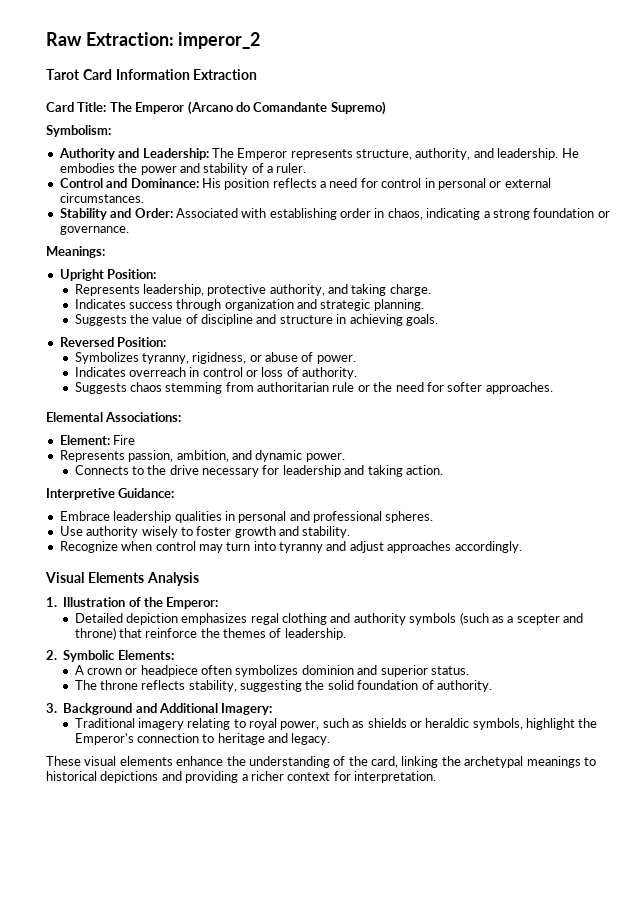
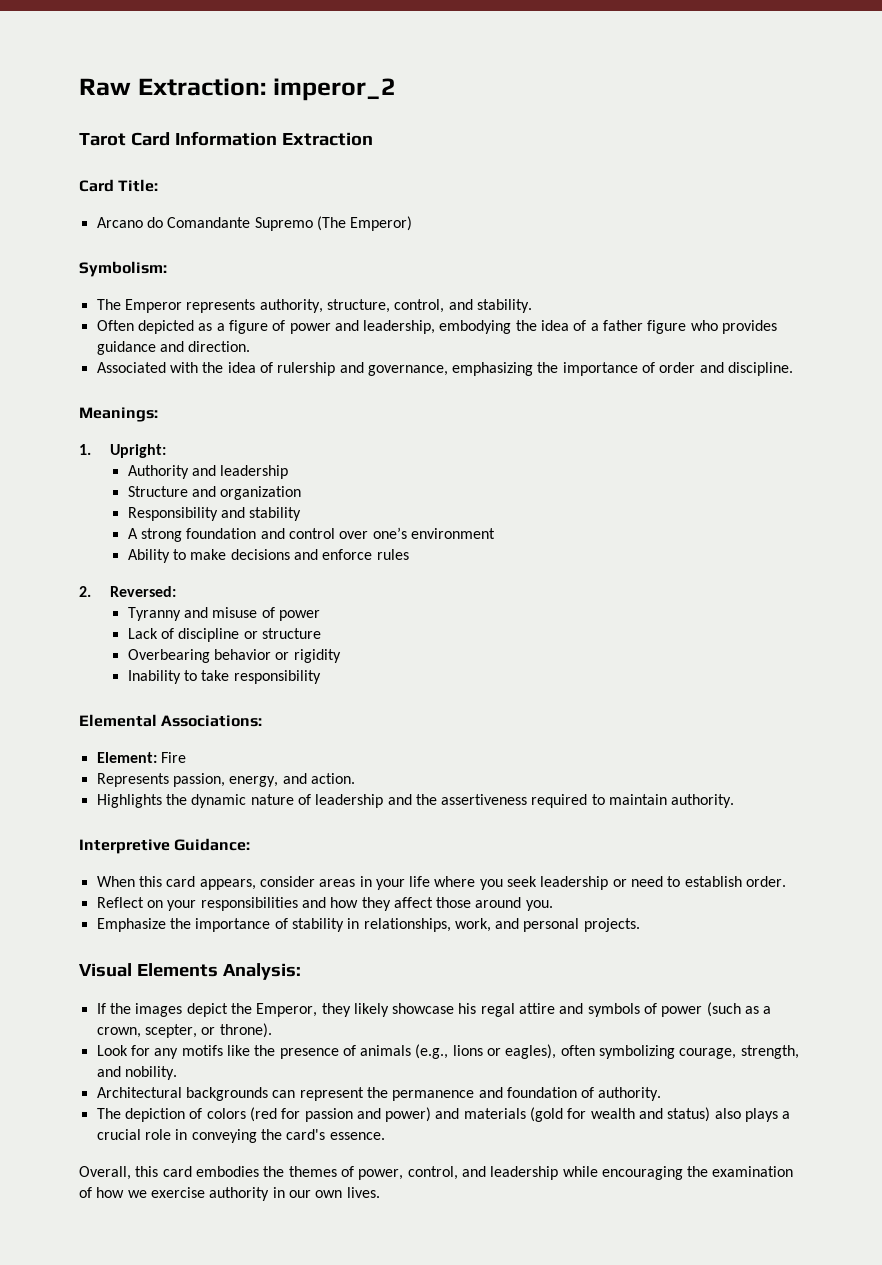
- Card Title: The Emperor (Arcano do Comandante Supremo)
+ Card Title:
+ Arcano do Comandante Supremo (The Emperor)
  Symbolism:
- Authority and Leadership: The Emperor represents structure, authority, and leadership. He embodies the power and stability of a ruler.
- Control and Dominance: His position reflects a need for control in personal or external circumstances.
- Stability and Order: Associated with establishing order in chaos, indicating a strong foundation or governance.
+ The Emperor represents authority, structure, control, and stability.
+ Often depicted as a figure of power and leadership, embodying the idea of a father figure who provides guidance and direction.
+ Associated with the idea of rulership and governance, emphasizing the importance of order and discipline.
  Meanings:
- Upright Position:
- Represents leadership, protective authority, and taking charge.
- Indicates success through organization and strategic planning.
- Suggests the value of discipline and structure in achieving goals.
- Reversed Position:
- Symbolizes tyranny, rigidness, or abuse of power.
- Indicates overreach in control or loss of authority.
- Suggests chaos stemming from authoritarian rule or the need for softer approaches.
+ 1. Upright:
+ Authority and leadership
+ Structure and organization
+ Responsibility and stability
+ A strong foundation and control over one’s environment
+ Ability to make decisions and enforce rules
+ 2. Reversed:
+ Tyranny and misuse of power
+ Lack of discipline or structure
+ Overbearing behavior or rigidity
+ Inability to take responsibility
- Represents passion, ambition, and dynamic power.
- Connects to the drive necessary for leadership and taking action.
+ Represents passion, energy, and action.
+ Highlights the dynamic nature of leadership and the assertiveness required to maintain authority.
  Interpretive Guidance:
- Embrace leadership qualities in personal and professional spheres.
- Use authority wisely to foster growth and stability.
- Recognize when control may turn into tyranny and adjust approaches accordingly.
- Visual Elements Analysis
- 1. Illustration of the Emperor:
- Detailed depiction emphasizes regal clothing and authority symbols (such as a scepter and throne) that reinforce the themes of leadership.
- 2. Symbolic Elements:
- A crown or headpiece often symbolizes dominion and superior status.
- The throne reflects stability, suggesting the solid foundation of authority.
- 3. Background and Additional Imagery:
- Traditional imagery relating to royal power, such as shields or heraldic symbols, highlight the Emperor's connection to heritage and legacy.
- These visual elements enhance the understanding of the card, linking the archetypal meanings to historical depictions and providing a richer context for interpretation.
+ When this card appears, consider areas in your life where you seek leadership or need to establish order.
+ Reflect on your responsibilities and how they affect those around you.
+ Emphasize the importance of stability in relationships, work, and personal projects.
+ Visual Elements Analysis:
+ If the images depict the Emperor, they likely showcase his regal attire and symbols of power (such as a crown, scepter, or throne).
+ Look for any motifs like the presence of animals (e.g., lions or eagles), often symbolizing courage, strength, and nobility.
+ Architectural backgrounds can represent the permanence and foundation of authority.
+ The depiction of colors (red for passion and power) and materials (gold for wealth and status) also plays a crucial role in conveying the card's essence.
+ Overall, this card embodies the themes of power, control, and leadership while encouraging the examination of how we exercise authority in our own lives.

